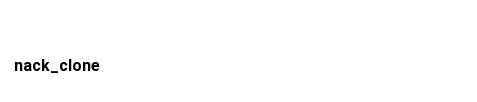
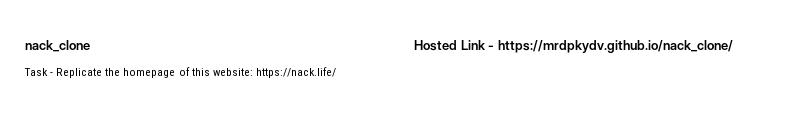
+ Task - Replicate the homepage of this website: https://nack.life/
+ Hosted Link - https://mrdpkydv.github.io/nack_clone/

